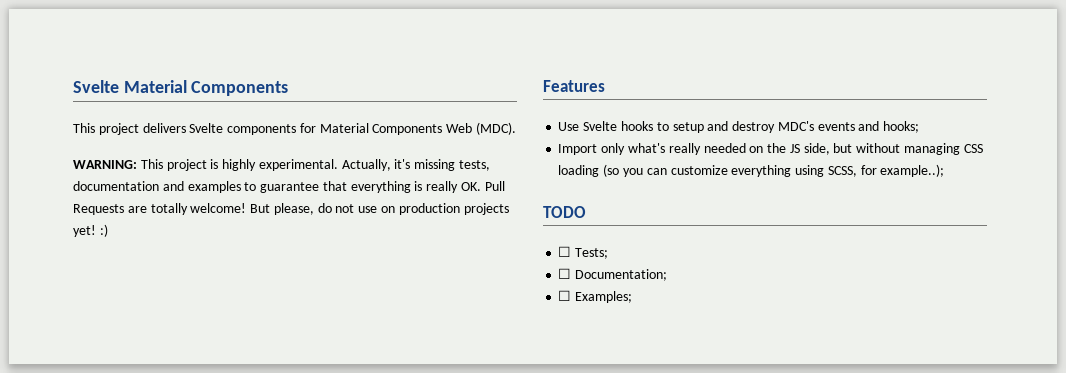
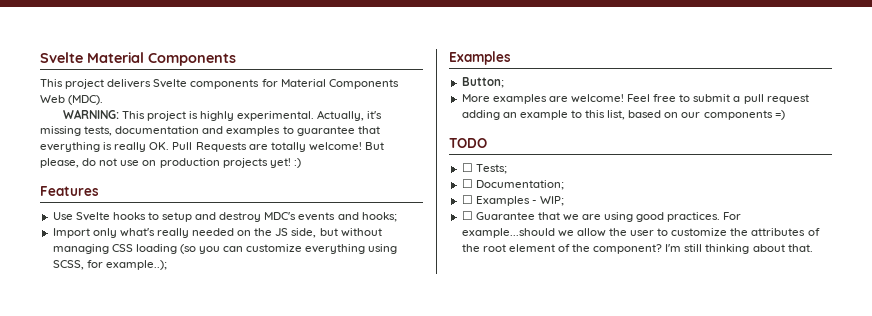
  Import only what's really needed on the JS side, but without managing CSS loading (so you can customize everything using SCSS, for example..);
+ Examples
+ Button;
+ More examples are welcome! Feel free to submit a pull request adding an example to this list, based on our components =)
- ☐ Examples;
+ ☐ Examples - WIP;
+ ☐ Guarantee that we are using good practices. For example...should we allow the user to customize the attributes of the root element of the component? I'm still thinking about that.

